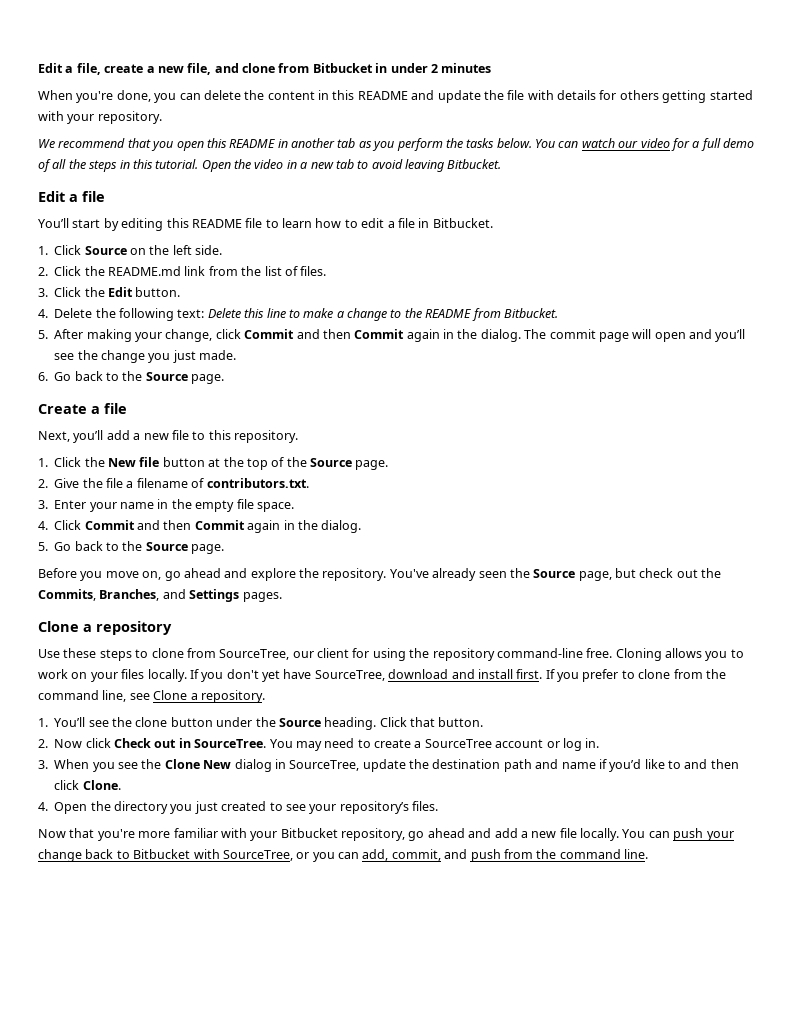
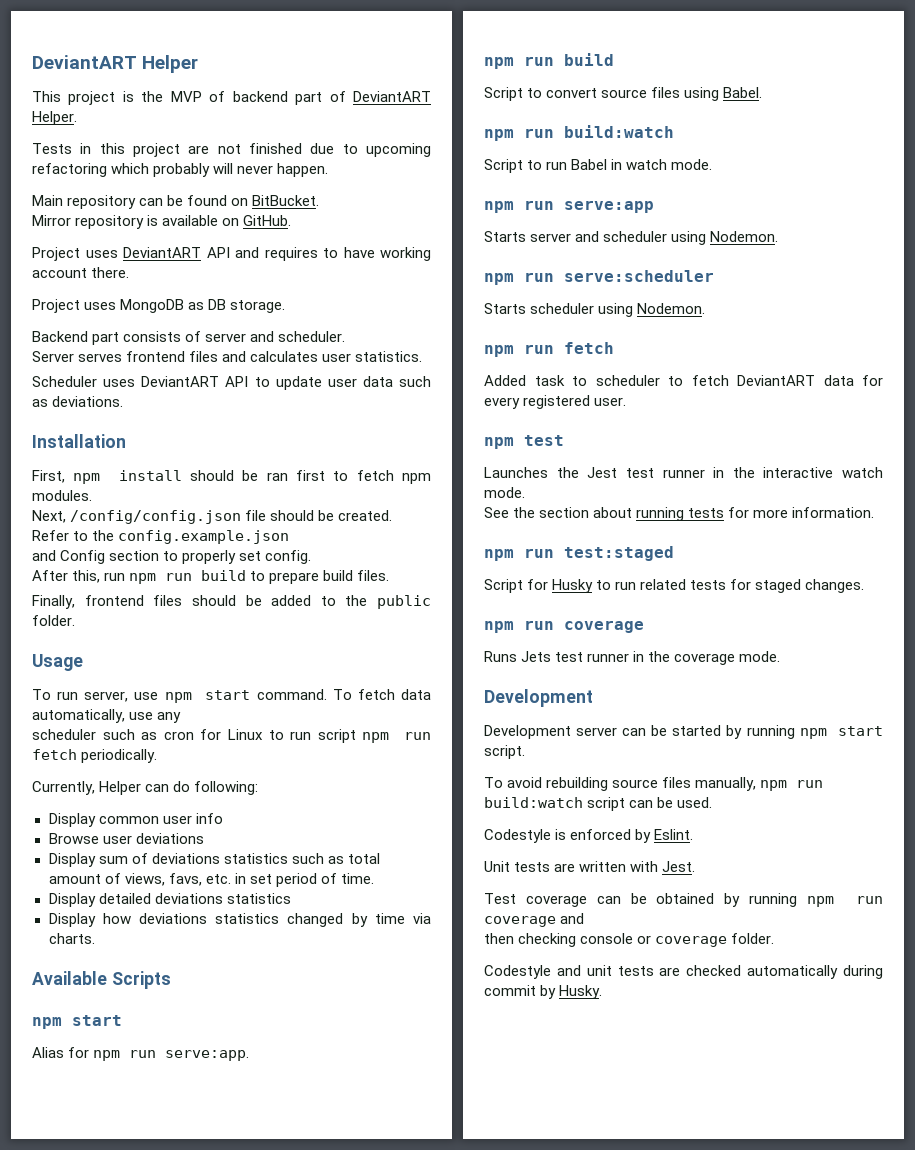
- Edit a file, create a new file, and clone from Bitbucket in under 2 minutes
- When you're done, you can delete the content in this README and update the file with details for others getting started with your repository.
- We recommend that you open this README in another tab as you perform the tasks below. You can watch our video for a full demo of all the steps in this tutorial. Open the video in a new tab to avoid leaving Bitbucket.
- Edit a file
- You’ll start by editing this README file to learn how to edit a file in Bitbucket.
- 1. Click Source on the left side.
- 2. Click the README.md link from the list of files.
- 3. Click the Edit button.
- 4. Delete the following text: Delete this line to make a change to the README from Bitbucket.
- 5. After making your change, click Commit and then Commit again in the dialog. The commit page will open and you’ll see the change you just made.
- 6. Go back to the Source page.
- Create a file
- Next, you’ll add a new file to this repository.
- 1. Click the New file button at the top of the Source page.
- 2. Give the file a filename of contributors.txt.
- 3. Enter your name in the empty file space.
- 4. Click Commit and then Commit again in the dialog.
- 5. Go back to the Source page.
- Before you move on, go ahead and explore the repository. You've already seen the Source page, but check out the Commits, Branches, and Settings pages.
- Clone a repository
- Use these steps to clone from SourceTree, our client for using the repository command-line free. Cloning allows you to work on your files locally. If you don't yet have SourceTree, download and install first. If you prefer to clone from the command line, see Clone a repository.
- 1. You’ll see the clone button under the Source heading. Click that button.
- 2. Now click Check out in SourceTree. You may need to create a SourceTree account or log in.
- 3. When you see the Clone New dialog in SourceTree, update the destination path and name if you’d like to and then click Clone.
- 4. Open the directory you just created to see your repository’s files.
- Now that you're more familiar with your Bitbucket repository, go ahead and add a new file locally. You can push your change back to Bitbucket with SourceTree, or you can add, commit, and push from the command line.
+ DeviantART Helper
+ This project is the MVP of backend part of DeviantART Helper.
+ Tests in this project are not finished due to upcoming refactoring which probably will never happen.
+ Main repository can be found on BitBucket.
+ Mirror repository is available on GitHub.
+ Project uses DeviantART API and requires to have working account there.
+ Project uses MongoDB as DB storage.
+ Backend part consists of server and scheduler.
+ Server serves frontend files and calculates user statistics.
+ Scheduler uses DeviantART API to update user data such as deviations.
+ Installation
+ First, npm install should be ran first to fetch npm modules.
+ Next, /config/config.json file should be created. Refer to the config.example.json
+ and Config section to properly set config.
+ After this, run npm run build to prepare build files.
+ Finally, frontend files should be added to the public folder.
+ Usage
+ To run server, use npm start command. To fetch data automatically, use any
+ scheduler such as cron for Linux to run script npm run fetch periodically.
+ Currently, Helper can do following:
+ Display common user info
+ Browse user deviations
+ Display sum of deviations statistics such as total amount of views, favs, etc. in set period of time.
+ Display detailed deviations statistics
+ Display how deviations statistics changed by time via charts.
+ Available Scripts
+ npm start
+ Alias for npm run serve:app.
+ npm run build
+ Script to convert source files using Babel.
+ npm run build:watch
+ Script to run Babel in watch mode.
+ npm run serve:app
+ Starts server and scheduler using Nodemon.
+ npm run serve:scheduler
+ Starts scheduler using Nodemon.
+ npm run fetch
+ Added task to scheduler to fetch DeviantART data for every registered user.
+ npm test
+ Launches the Jest test runner in the interactive watch mode.
+ See the section about running tests for more information.
+ npm run test:staged
+ Script for Husky to run related tests for staged changes.
+ npm run coverage
+ Runs Jets test runner in the coverage mode.
+ Development
+ Development server can be started by running npm start script.
+ To avoid rebuilding source files manually, npm run build:watch script can be used.
+ Codestyle is enforced by Eslint.
+ Unit tests are written with Jest.
+ Test coverage can be obtained by running npm run coverage and
+ then checking console or coverage folder.
+ Codestyle and unit tests are checked automatically during commit by Husky.

